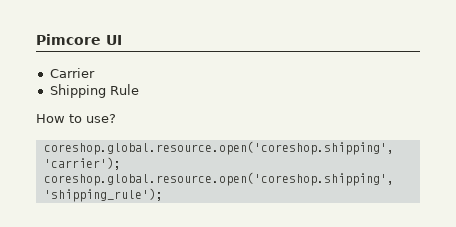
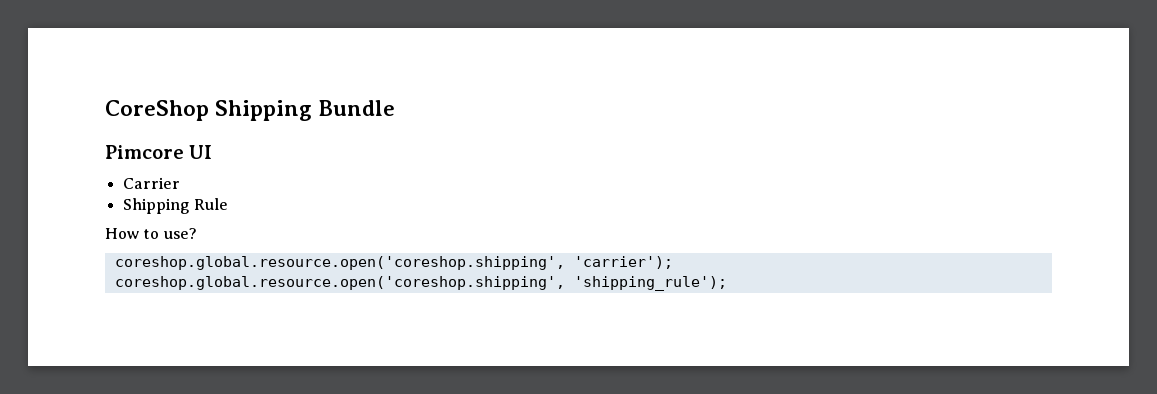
+ CoreShop Shipping Bundle

